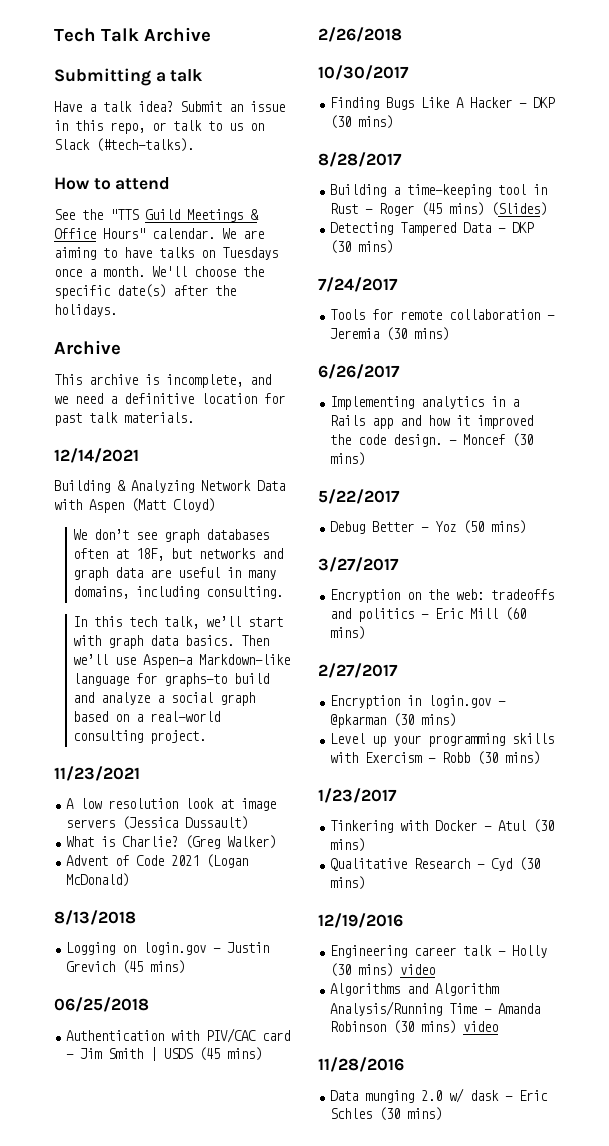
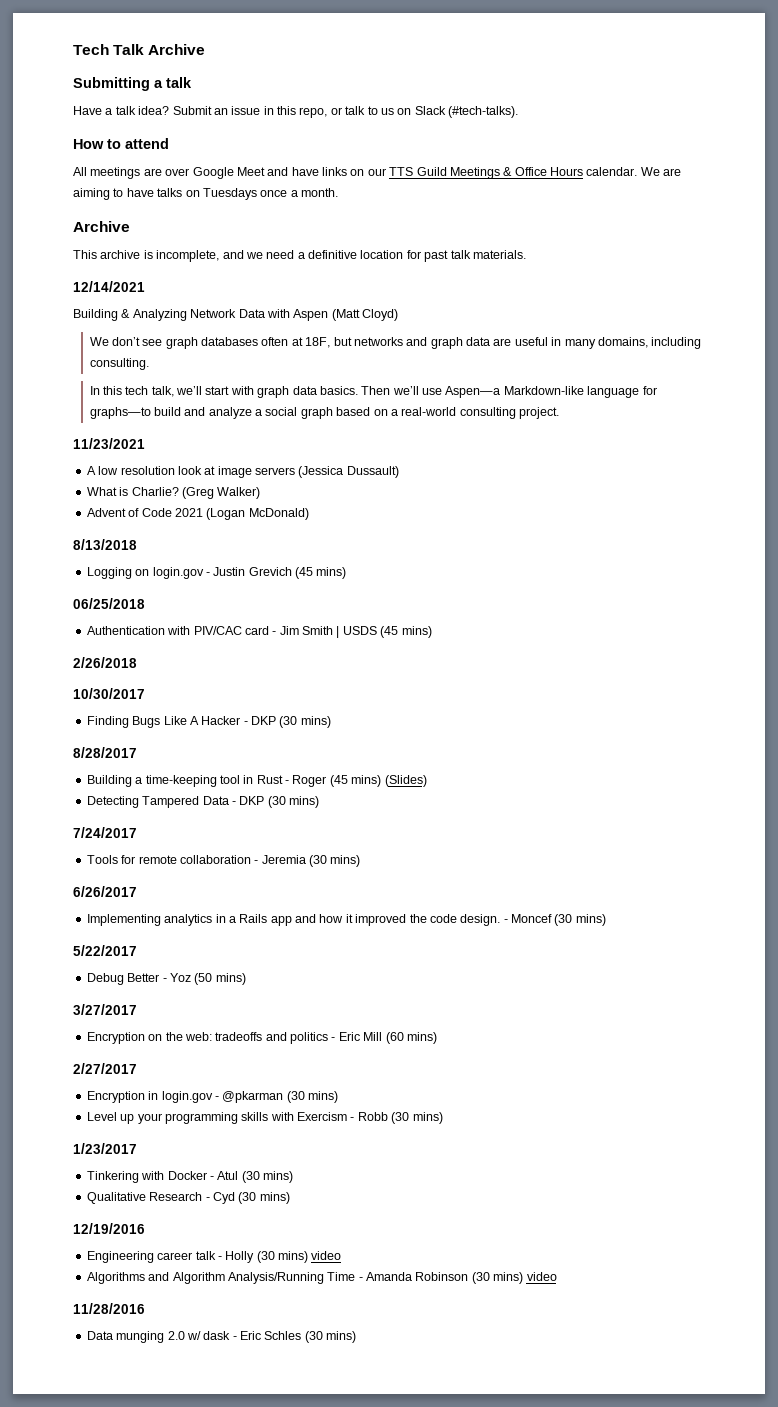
- See the "TTS Guild Meetings & Office Hours" calendar.
+ All meetings are over Google Meet and have links on our TTS Guild Meetings & Office Hours calendar.
- We'll choose the specific date(s) after the holidays.

